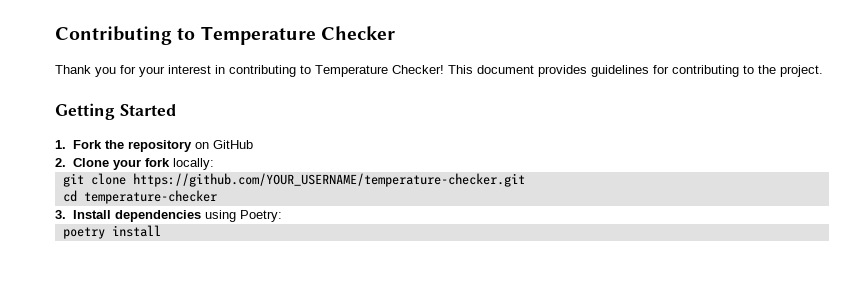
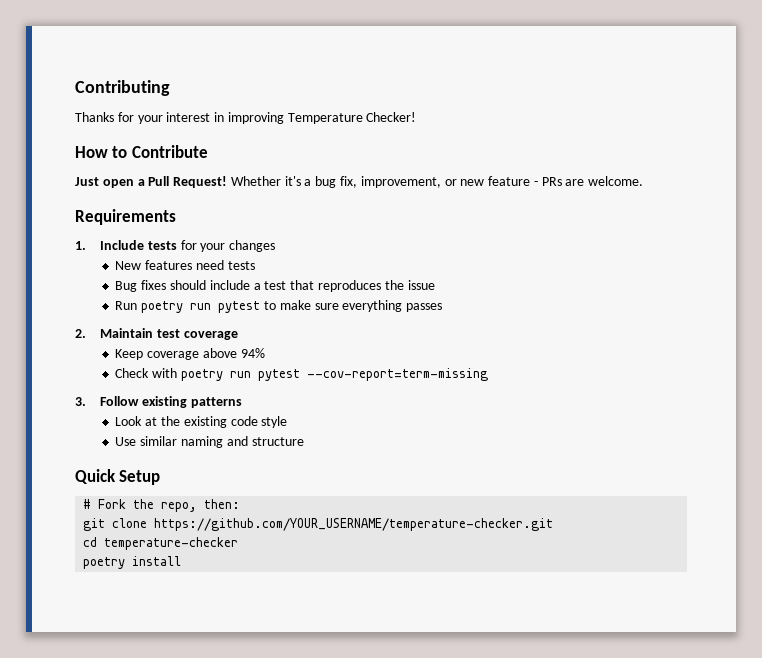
- Contributing to Temperature Checker
- Thank you for your interest in contributing to Temperature Checker! This document provides guidelines for contributing to the project.
- Getting Started
- 1. Fork the repository on GitHub
- 2. Clone your fork locally:
+ Contributing
+ Thanks for your interest in improving Temperature Checker!
+ How to Contribute
+ Just open a Pull Request! Whether it's a bug fix, improvement, or new feature - PRs are welcome.
+ Requirements
+ 1. Include tests for your changes
+ New features need tests
+ Bug fixes should include a test that reproduces the issue
+ Run poetry run pytest to make sure everything passes
+ 2. Maintain test coverage
+ Keep coverage above 94%
+ Check with poetry run pytest --cov-report=term-missing
+ 3. Follow existing patterns
+ Look at the existing code style
+ Use similar naming and structure
+ Quick Setup
+ # Fork the repo, then:
- 3. Install dependencies using Poetry:

